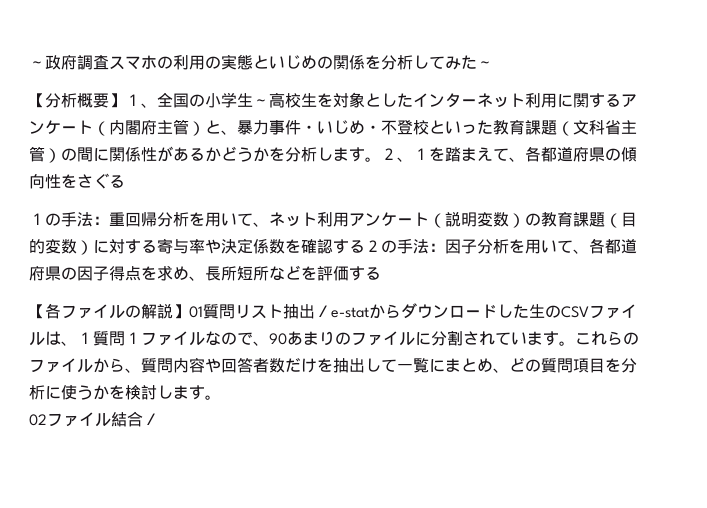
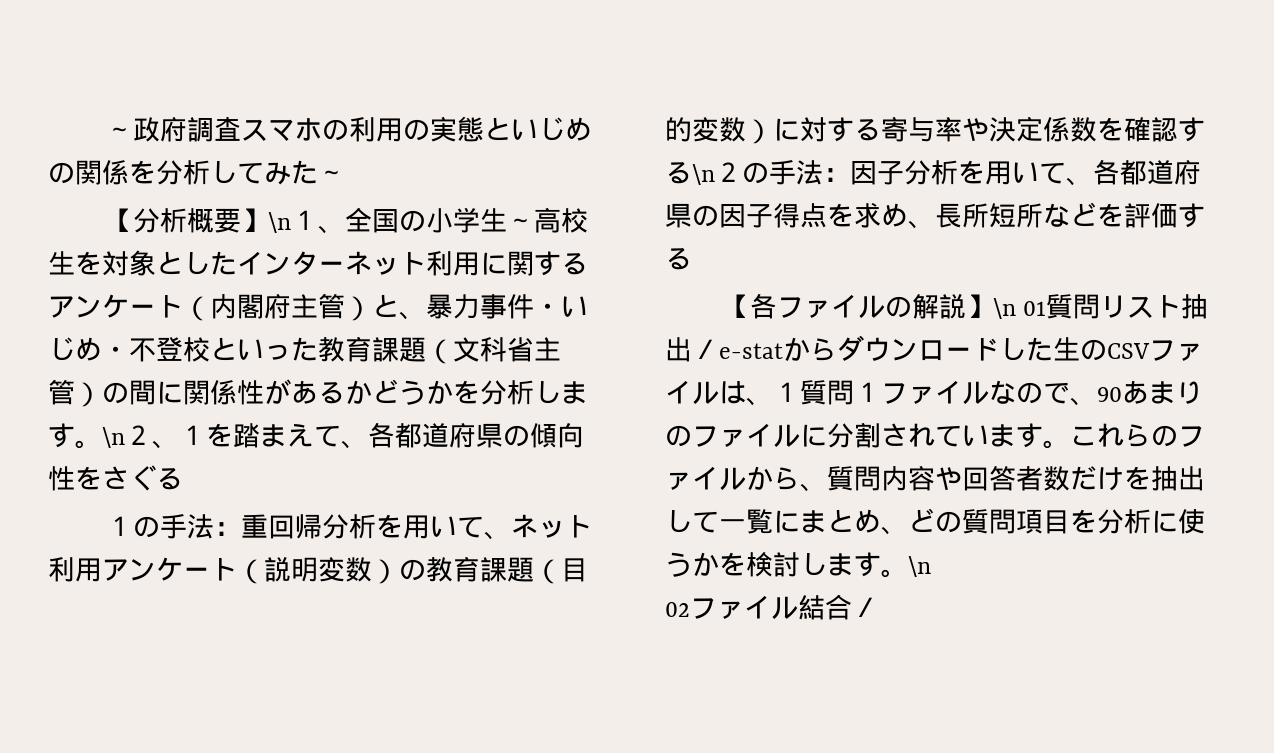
- 【分析概要】１、全国の小学生～高校生を対象としたインターネット利用に関するアンケート（内閣府主管）と、暴力事件・いじめ・不登校といった教育課題（文科省主管）の間に関係性があるかどうかを分析します。
+ 【分析概要】\n１、全国の小学生～高校生を対象としたインターネット利用に関するアンケート（内閣府主管）と、暴力事件・いじめ・不登校といった教育課題（文科省主管）の間に関係性があるかどうかを分析します。
- ２、１を踏まえて、各都道府県の傾向性をさぐる
+ \n２、１を踏まえて、各都道府県の傾向性をさぐる
- １の手法：重回帰分析を用いて、ネット利用アンケート（説明変数）の教育課題（目的変数）に対する寄与率や決定係数を確認する２の手法：因子分析を用いて、各都道府県の因子得点を求め、長所短所などを評価する
+ １の手法：重回帰分析を用いて、ネット利用アンケート（説明変数）の教育課題（目的変数）に対する寄与率や決定係数を確認する\n２の手法：因子分析を用いて、各都道府県の因子得点を求め、長所短所などを評価する
- 【各ファイルの解説】01質問リスト抽出／e-statからダウンロードした生のCSVファイルは、１質問１ファイルなので、90あまりのファイルに分割されています。
+ 【各ファイルの解説】\n 01質問リスト抽出／e-statからダウンロードした生のCSVファイルは、１質問１ファイルなので、90あまりのファイルに分割されています。
- これらのファイルから、質問内容や回答者数だけを抽出して一覧にまとめ、どの質問項目を分析に使うかを検討します。
+ これらのファイルから、質問内容や回答者数だけを抽出して一覧にまとめ、どの質問項目を分析に使うかを検討します。\n

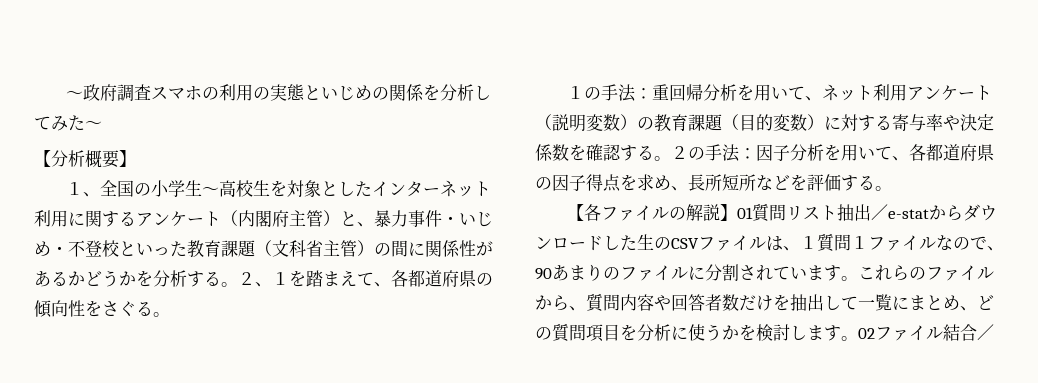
- 【分析概要】\n１、全国の小学生～高校生を対象としたインターネット利用に関するアンケート（内閣府主管）と、暴力事件・いじめ・不登校といった教育課題（文科省主管）の間に関係性があるかどうかを分析します。\n２、１を踏まえて、各都道府県の傾向性をさぐる
+ 【分析概要】
+ １、全国の小学生～高校生を対象としたインターネット利用に関するアンケート（内閣府主管）と、暴力事件・いじめ・不登校といった教育課題（文科省主管）の間に関係性があるかどうかを分析する。２、１を踏まえて、各都道府県の傾向性をさぐる。
- １の手法：重回帰分析を用いて、ネット利用アンケート（説明変数）の教育課題（目的変数）に対する寄与率や決定係数を確認する\n２の手法：因子分析を用いて、各都道府県の因子得点を求め、長所短所などを評価する
+ １の手法：重回帰分析を用いて、ネット利用アンケート（説明変数）の教育課題（目的変数）に対する寄与率や決定係数を確認する。２の手法：因子分析を用いて、各都道府県の因子得点を求め、長所短所などを評価する。
- 【各ファイルの解説】\n 01質問リスト抽出／e-statからダウンロードした生のCSVファイルは、１質問１ファイルなので、90あまりのファイルに分割されています。
+ 【各ファイルの解説】01質問リスト抽出／e-statからダウンロードした生のCSVファイルは、１質問１ファイルなので、90あまりのファイルに分割されています。
- これらのファイルから、質問内容や回答者数だけを抽出して一覧にまとめ、どの質問項目を分析に使うかを検討します。\n
- 02ファイル結合／
+ これらのファイルから、質問内容や回答者数だけを抽出して一覧にまとめ、どの質問項目を分析に使うかを検討します。02ファイル結合／

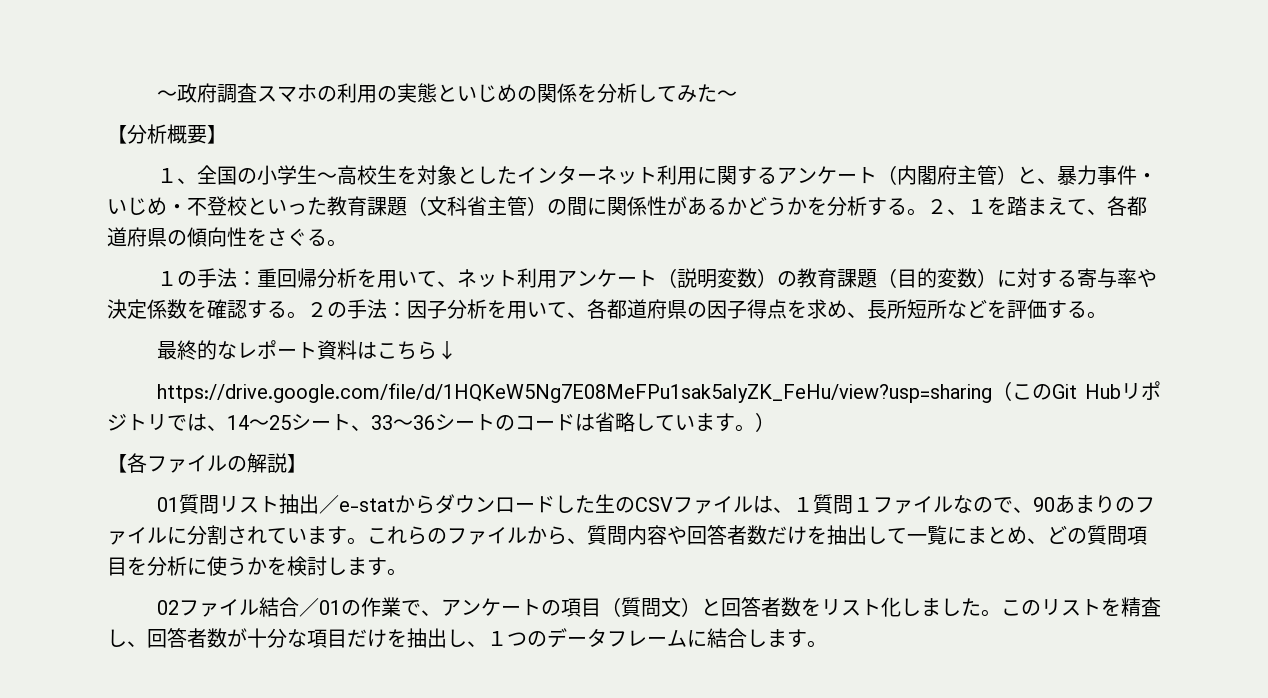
+ 最終的なレポート資料はこちら↓
+ https://drive.google.com/file/d/1HQKeW5Ng7E08MeFPu1sak5aIyZK_FeHu/view?usp=sharing（このGit Hubリポジトリでは、14～25シート、33～36シートのコードは省略しています。）
- 【各ファイルの解説】01質問リスト抽出／e-statからダウンロードした生のCSVファイルは、１質問１ファイルなので、90あまりのファイルに分割されています。
+ 【各ファイルの解説】
+ 01質問リスト抽出／e-statからダウンロードした生のCSVファイルは、１質問１ファイルなので、90あまりのファイルに分割されています。
- これらのファイルから、質問内容や回答者数だけを抽出して一覧にまとめ、どの質問項目を分析に使うかを検討します。02ファイル結合／
+ これらのファイルから、質問内容や回答者数だけを抽出して一覧にまとめ、どの質問項目を分析に使うかを検討します。
+ 02ファイル結合／01の作業で、アンケートの項目（質問文）と回答者数をリスト化しました。このリストを精査し、回答者数が十分な項目だけを抽出し、１つのデータフレームに結合します。

